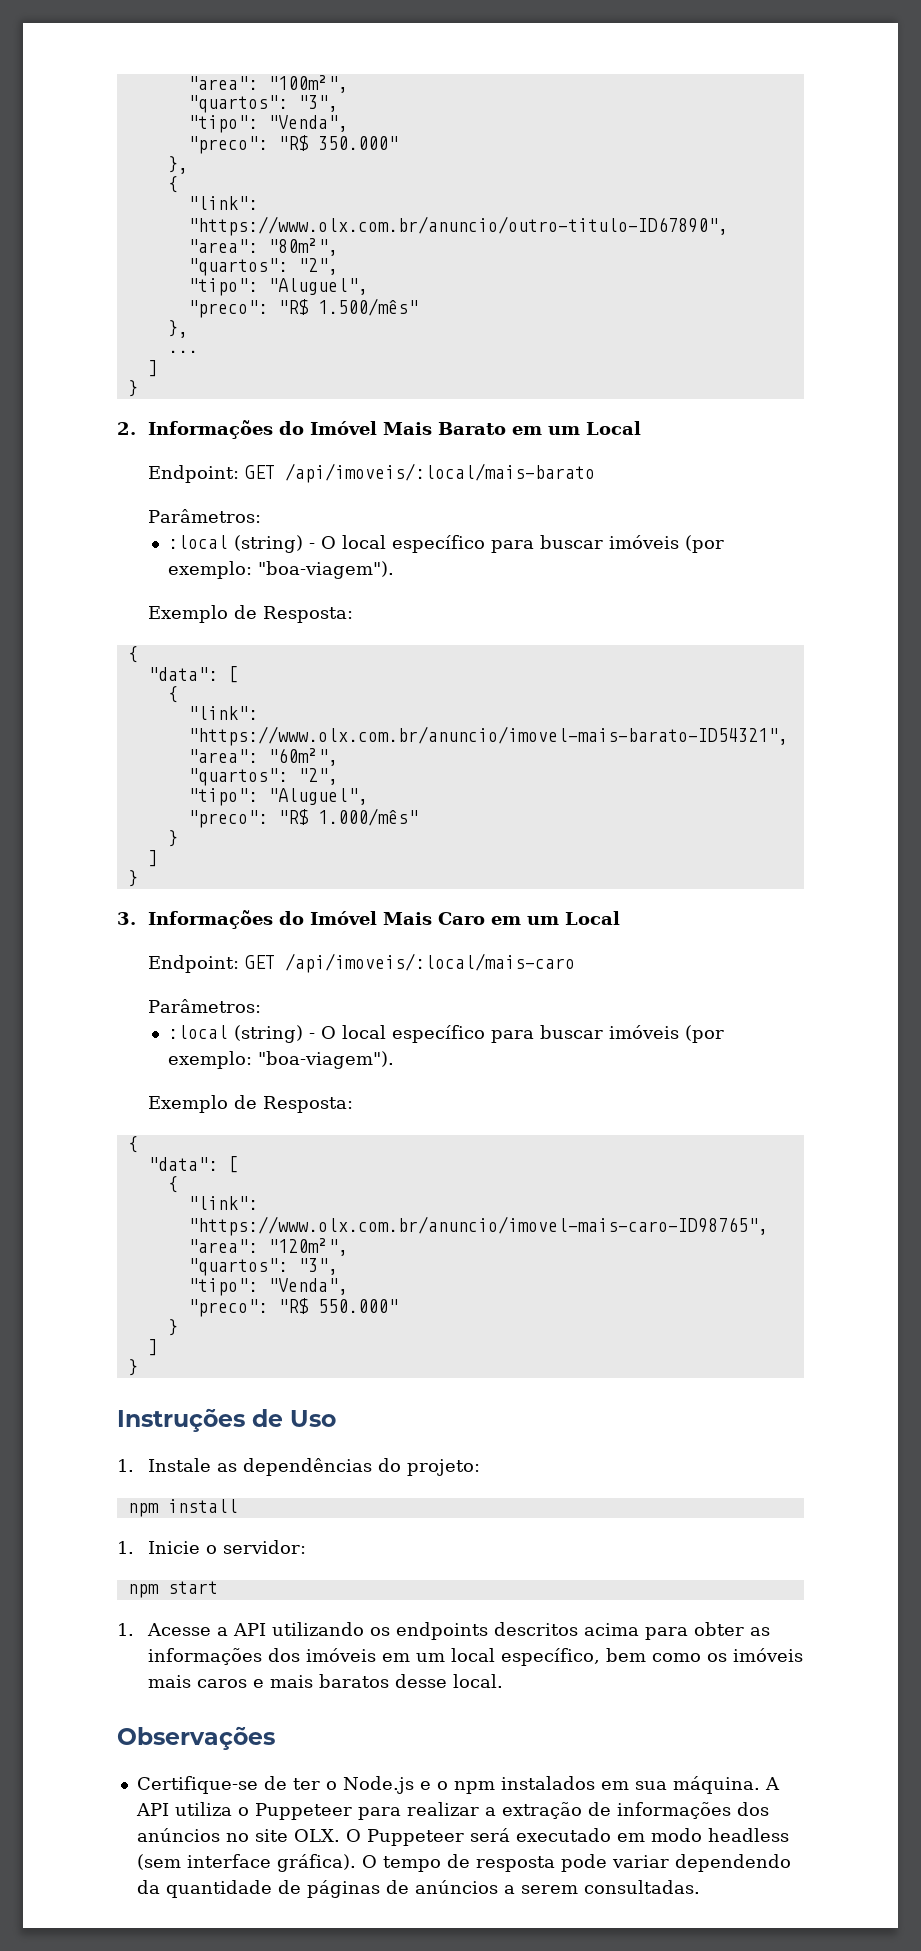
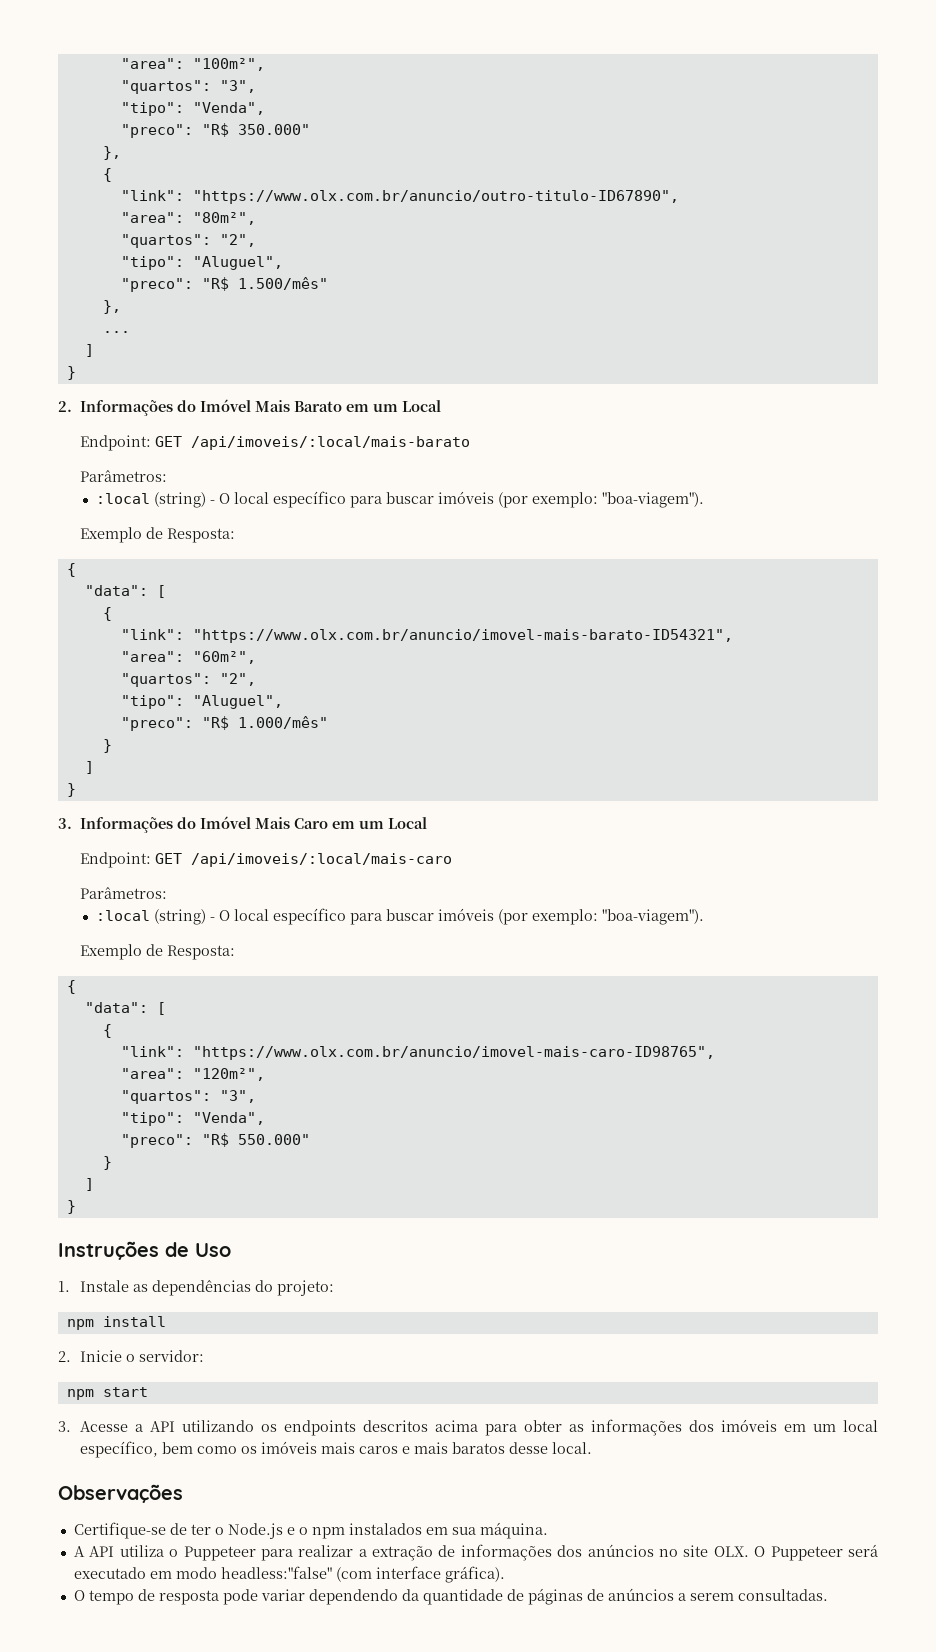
- 1. Inicie o servidor:
+ 2. Inicie o servidor:
- 1. Acesse a API utilizando os endpoints descritos acima para obter as informações dos imóveis em um local específico, bem como os imóveis mais caros e mais baratos desse local.
+ 3. Acesse a API utilizando os endpoints descritos acima para obter as informações dos imóveis em um local específico, bem como os imóveis mais caros e mais baratos desse local.
- Certifique-se de ter o Node.js e o npm instalados em sua máquina. A API utiliza o Puppeteer para realizar a extração de informações dos anúncios no site OLX. O Puppeteer será executado em modo headless (sem interface gráfica). O tempo de resposta pode variar dependendo da quantidade de páginas de anúncios a serem consultadas.
+ Certifique-se de ter o Node.js e o npm instalados em sua máquina.
+ A API utiliza o Puppeteer para realizar a extração de informações dos anúncios no site OLX. O Puppeteer será executado em modo headless:"false" (com interface gráfica).
+ O tempo de resposta pode variar dependendo da quantidade de páginas de anúncios a serem consultadas.

